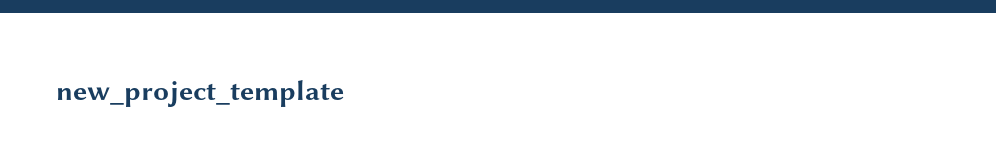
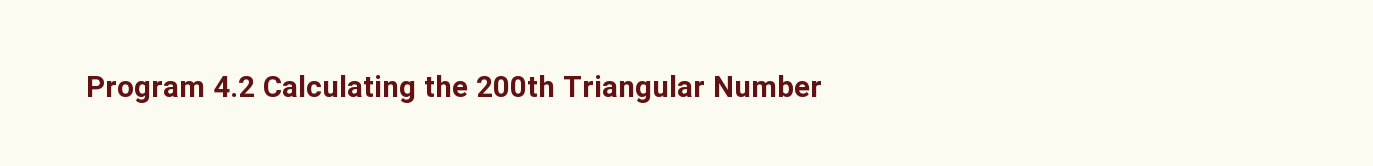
- new_project_template
+ Program 4.2 Calculating the 200th Triangular Number

